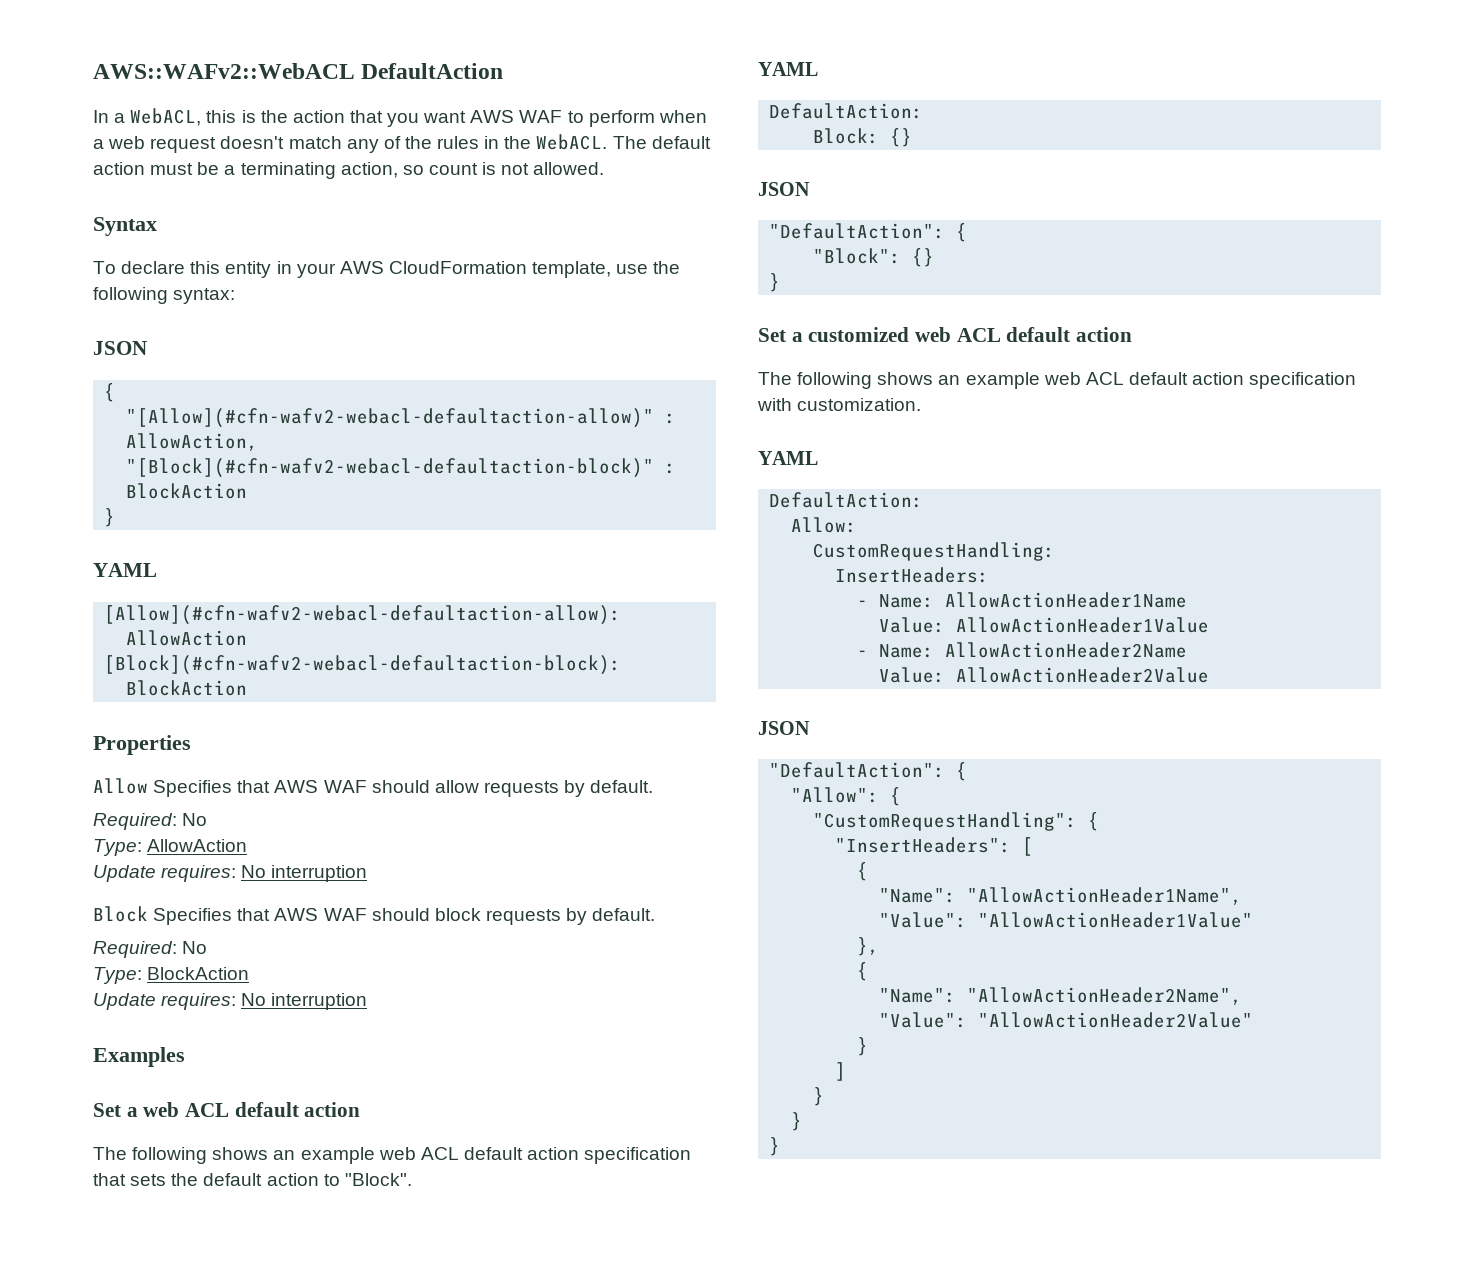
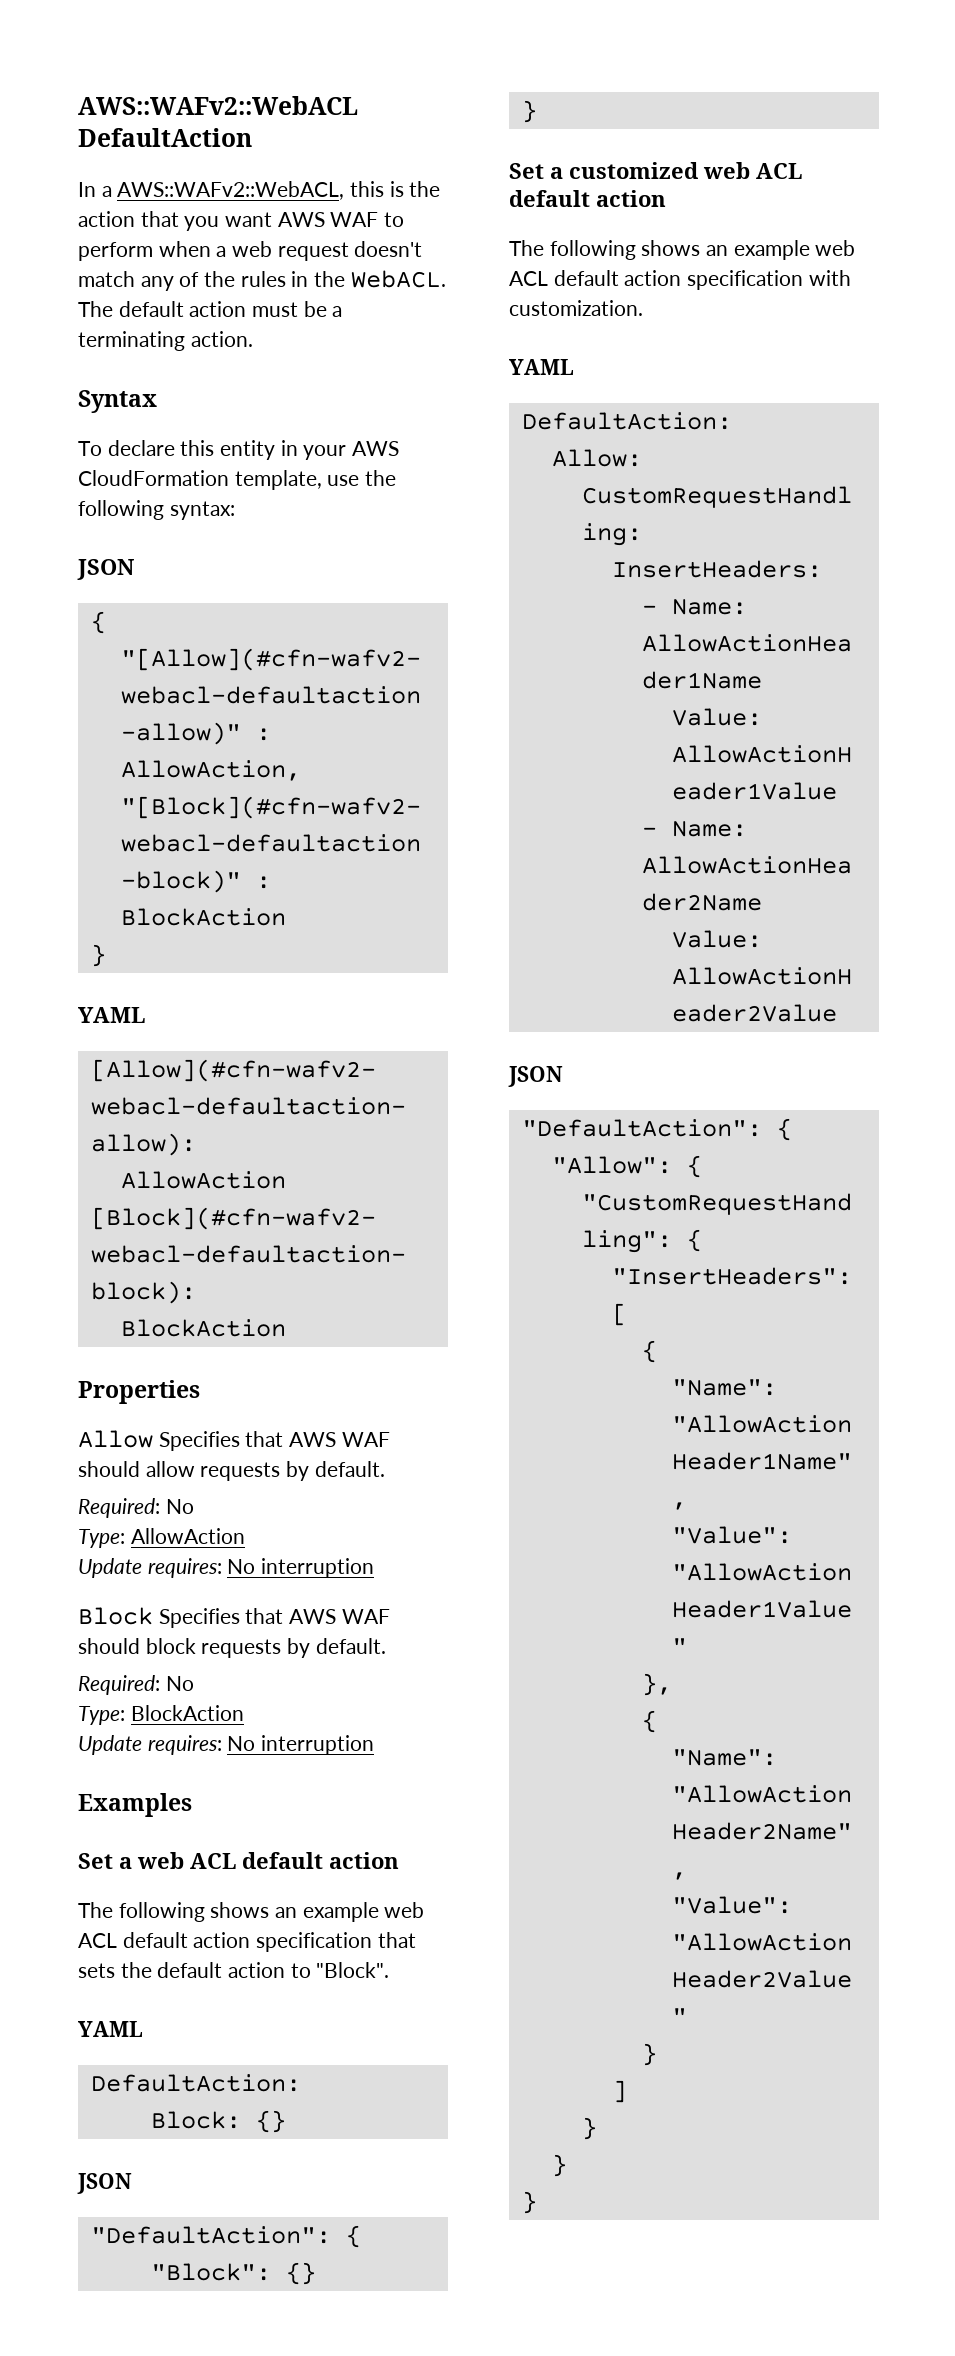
- In a WebACL, this is the action that you want AWS WAF to perform when a web request doesn't match any of the rules in the WebACL.
+ In a AWS::WAFv2::WebACL, this is the action that you want AWS WAF to perform when a web request doesn't match any of the rules in the WebACL.
- The default action must be a terminating action, so count is not allowed.
+ The default action must be a terminating action.

